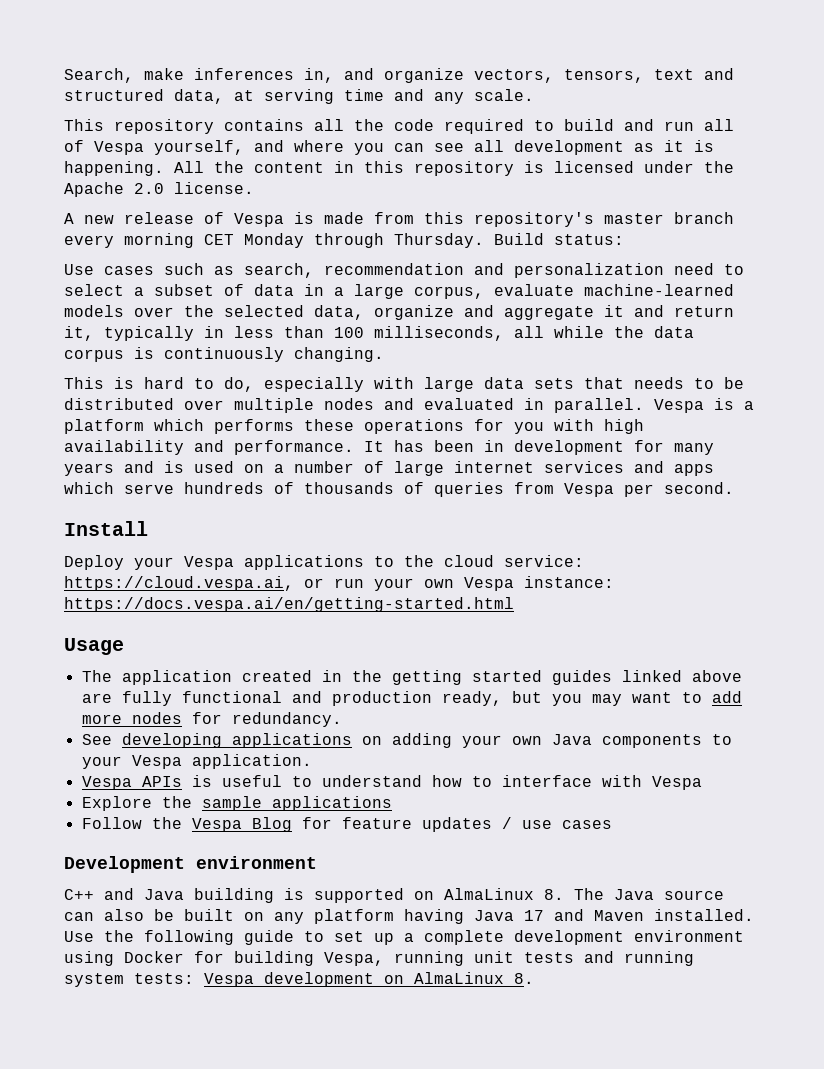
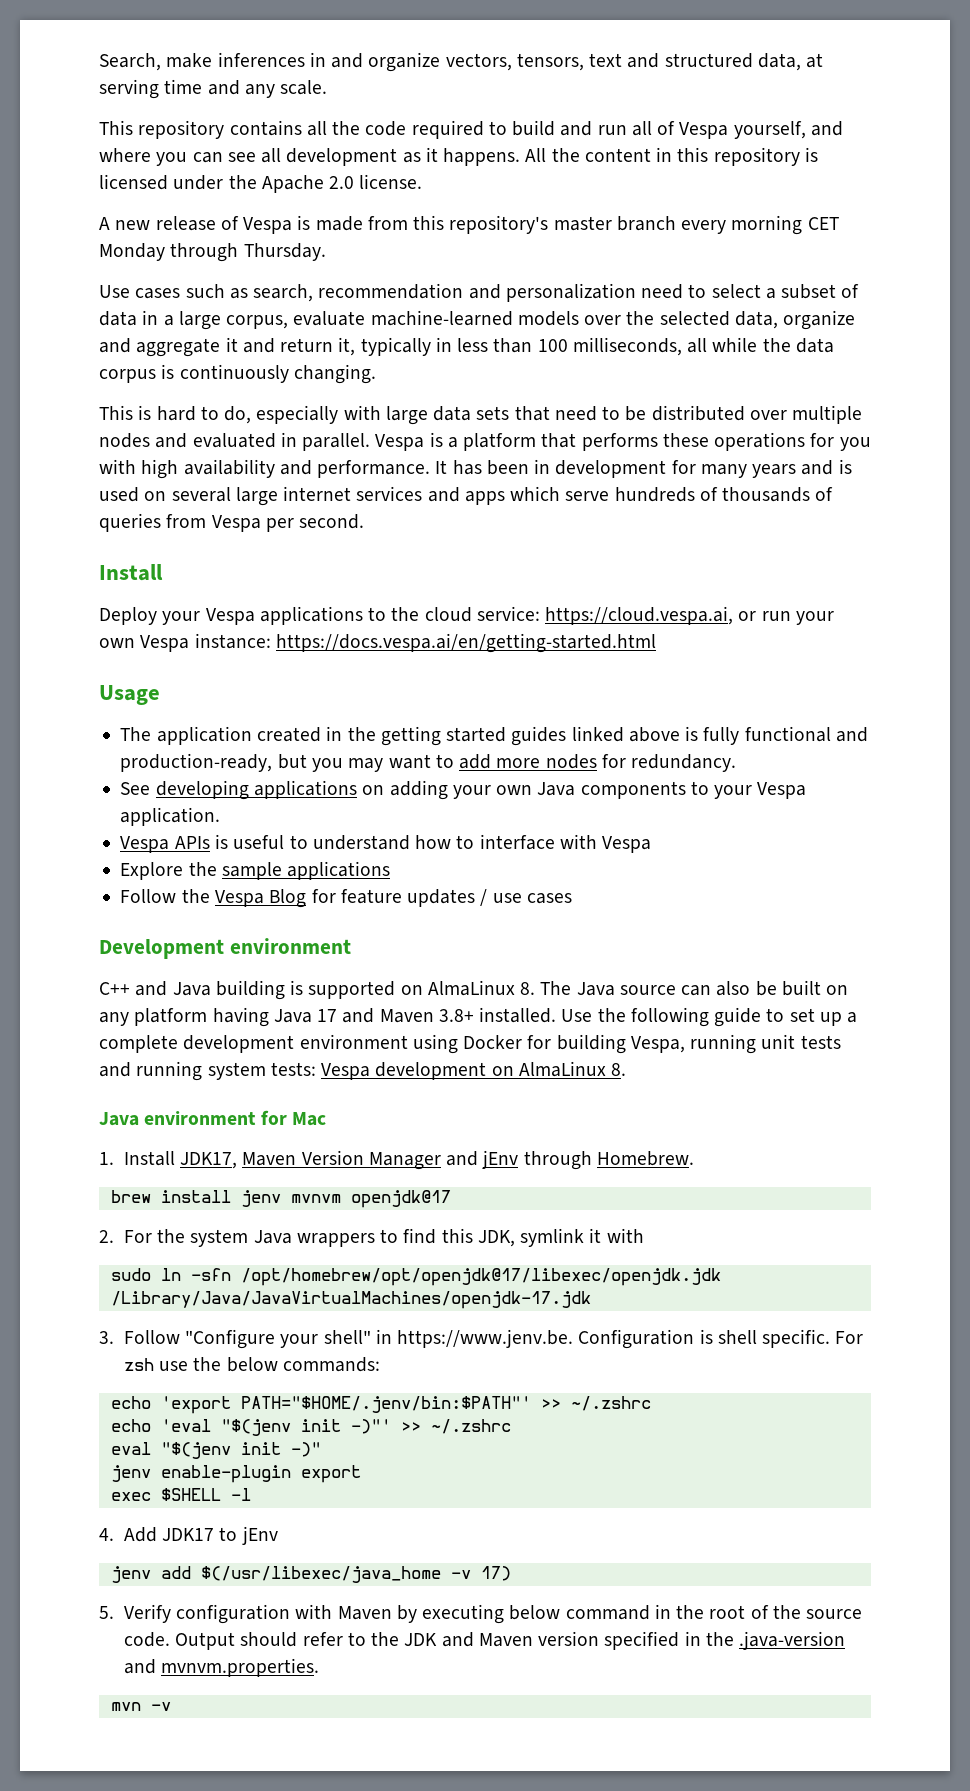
- Search, make inferences in, and organize vectors, tensors, text and structured data, at serving time and any scale.
+ Search, make inferences in and organize vectors, tensors, text and structured data, at serving time and any scale.
- This repository contains all the code required to build and run all of Vespa yourself, and where you can see all development as it is happening.
+ This repository contains all the code required to build and run all of Vespa yourself, and where you can see all development as it happens.
- Build status:
- This is hard to do, especially with large data sets that needs to be distributed over multiple nodes and evaluated in parallel.
+ This is hard to do, especially with large data sets that need to be distributed over multiple nodes and evaluated in parallel.
- Vespa is a platform which performs these operations for you with high availability and performance.
+ Vespa is a platform that performs these operations for you with high availability and performance.
- It has been in development for many years and is used on a number of large internet services and apps which serve hundreds of thousands of queries from Vespa per second.
+ It has been in development for many years and is used on several large internet services and apps which serve hundreds of thousands of queries from Vespa per second.
- The application created in the getting started guides linked above are fully functional and production ready, but you may want to add more nodes for redundancy.
+ The application created in the getting started guides linked above is fully functional and production-ready, but you may want to add more nodes for redundancy.
- C++ and Java building is supported on AlmaLinux 8. The Java source can also be built on any platform having Java 17 and Maven installed.
+ C++ and Java building is supported on AlmaLinux 8. The Java source can also be built on any platform having Java 17 and Maven 3.8+ installed.
+ Java environment for Mac
+ 1. Install JDK17, Maven Version Manager and jEnv through Homebrew.
+ brew install jenv mvnvm openjdk@17
+ 2. For the system Java wrappers to find this JDK, symlink it with
+ sudo ln -sfn /opt/homebrew/opt/openjdk@17/libexec/openjdk.jdk /Library/Java/JavaVirtualMachines/openjdk-17.jdk
+ 3. Follow "Configure your shell" in https://www.jenv.be. Configuration is shell specific. For zsh use the below commands:
+ echo 'export PATH="$HOME/.jenv/bin:$PATH"' >> ~/.zshrc
+ echo 'eval "$(jenv init -)"' >> ~/.zshrc
+ eval "$(jenv init -)"
+ jenv enable-plugin export
+ exec $SHELL -l
+ 4. Add JDK17 to jEnv
+ jenv add $(/usr/libexec/java_home -v 17)
+ 5. Verify configuration with Maven by executing below command in the root of the source code. Output should refer to the JDK and Maven version specified in the .java-version and mvnvm.properties.
+ mvn -v

